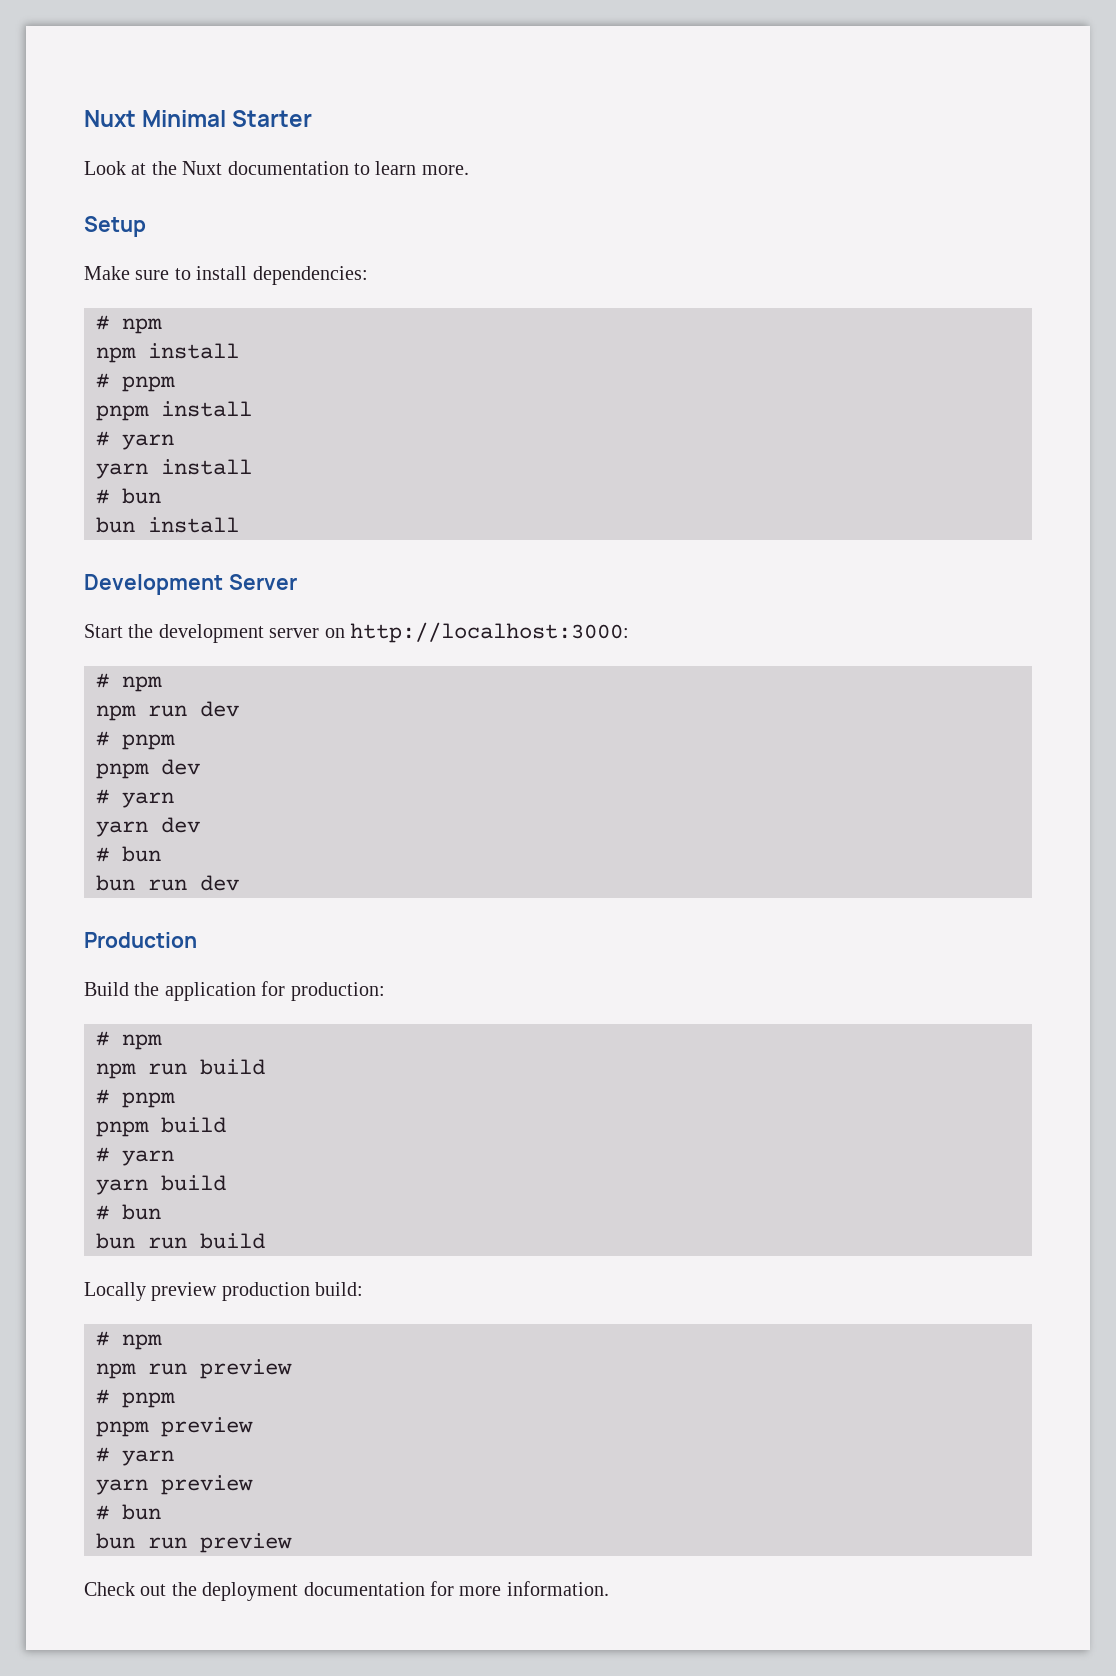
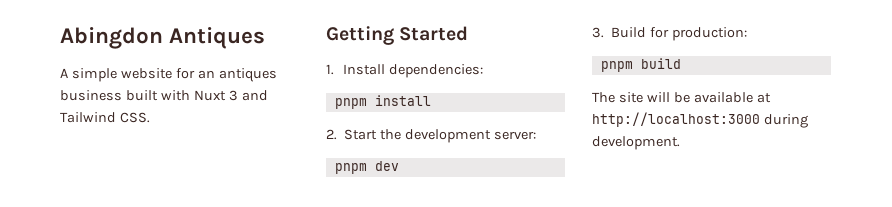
- Nuxt Minimal Starter
- Look at the Nuxt documentation to learn more.
- Setup
- Make sure to install dependencies:
- # npm
- npm install
- # pnpm
+ Abingdon Antiques
+ A simple website for an antiques business built with Nuxt 3 and Tailwind CSS.
+ Getting Started
+ 1. Install dependencies:
  pnpm install
- # yarn
- yarn install
- # bun
- bun install
- Development Server
- Start the development server on http://localhost:3000:
- # npm
- npm run dev
- # pnpm
+ 2. Start the development server:
  pnpm dev
- # yarn
- yarn dev
- # bun
- bun run dev
- Production
- Build the application for production:
- # npm
- npm run build
- # pnpm
+ 3. Build for production:
  pnpm build
- # yarn
- yarn build
- # bun
- bun run build
- Locally preview production build:
- # npm
- npm run preview
- # pnpm
- pnpm preview
- # yarn
- yarn preview
- # bun
- bun run preview
- Check out the deployment documentation for more information.
+ The site will be available at http://localhost:3000 during development.

